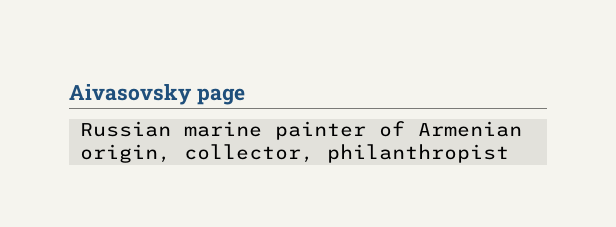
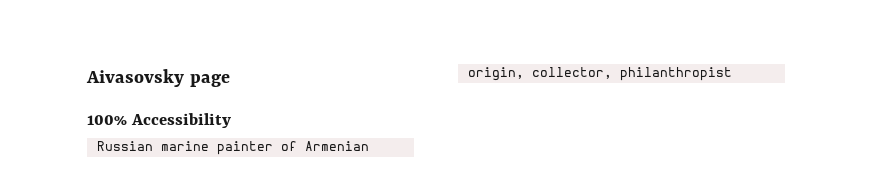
+ 100% Accessibility

